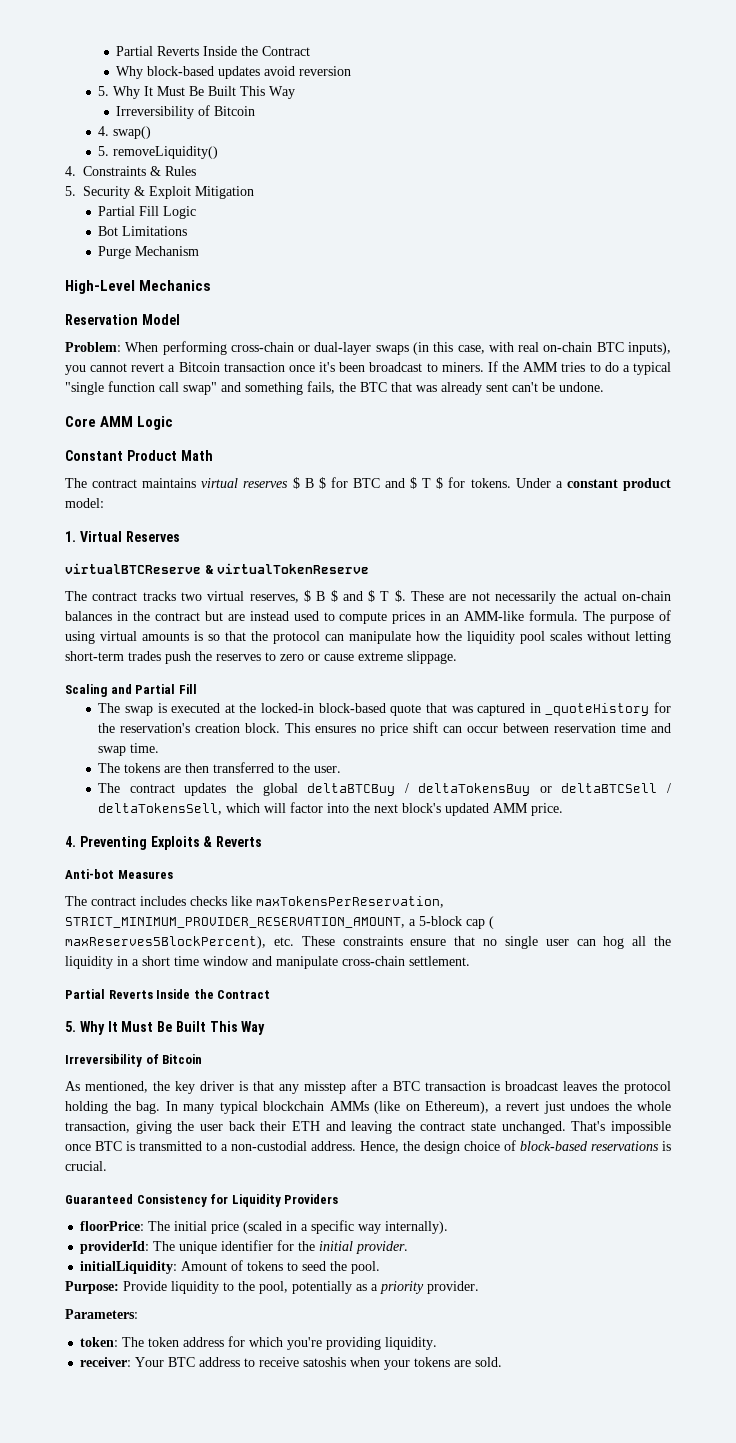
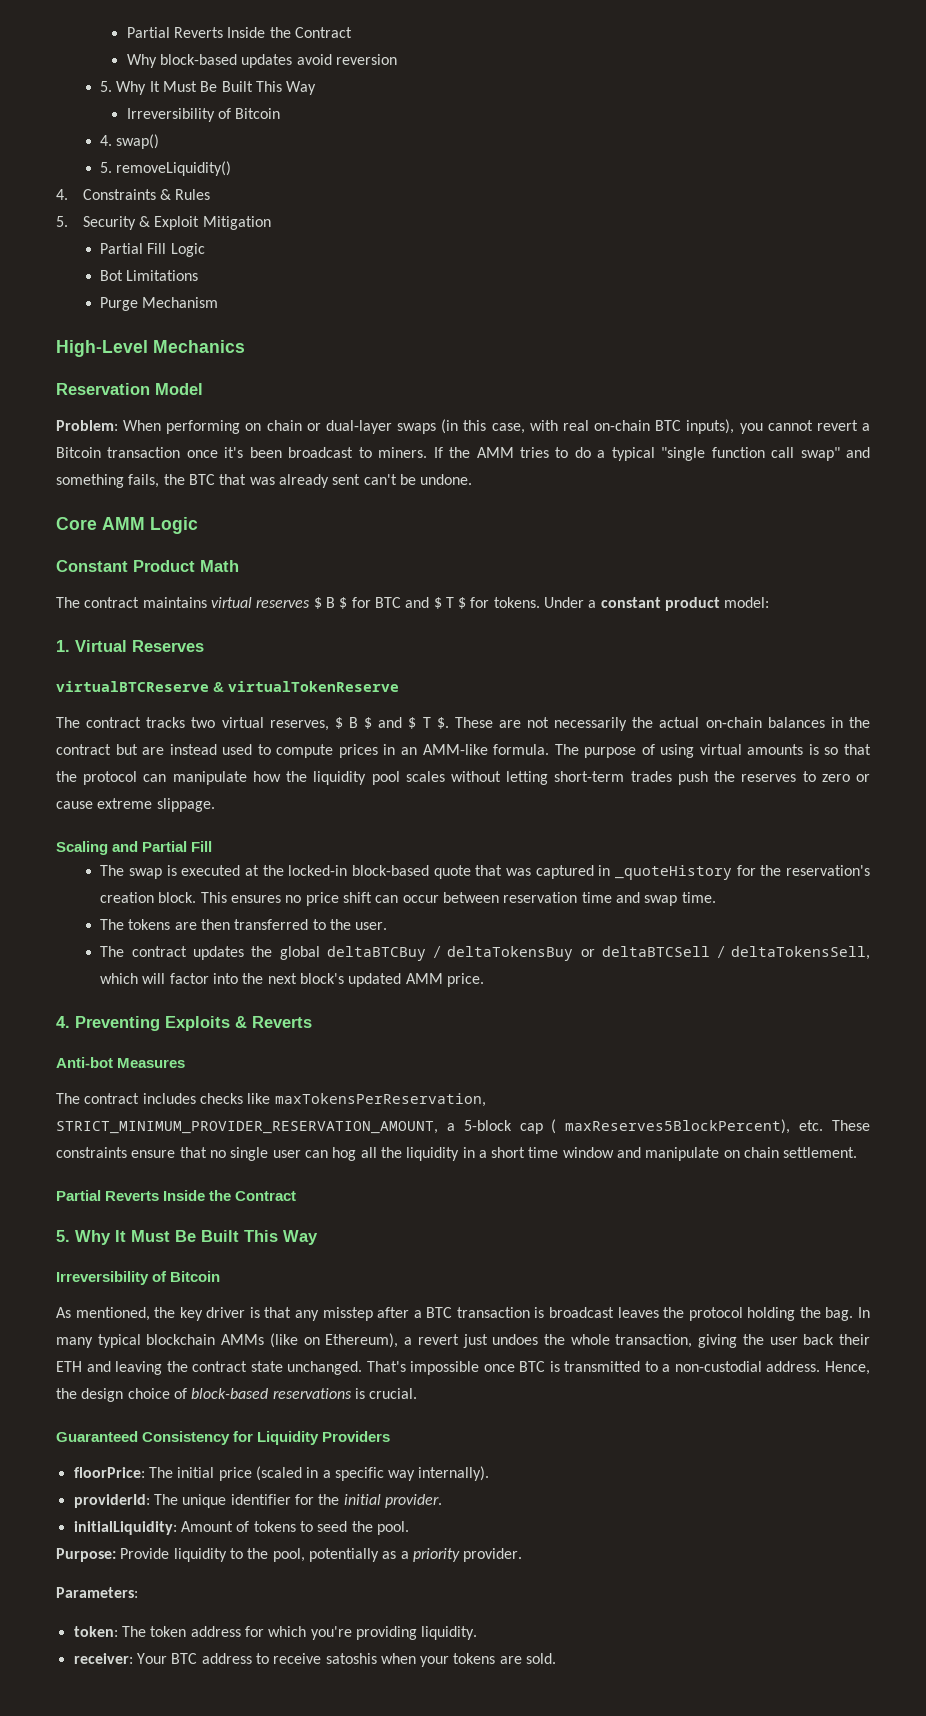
- Problem: When performing cross-chain or dual-layer swaps (in this case, with real on-chain BTC inputs), you cannot revert a Bitcoin transaction once it's been broadcast to miners.
+ Problem: When performing on chain or dual-layer swaps (in this case, with real on-chain BTC inputs), you cannot revert a Bitcoin transaction once it's been broadcast to miners.
- The contract includes checks like maxTokensPerReservation, STRICT_MINIMUM_PROVIDER_RESERVATION_AMOUNT, a 5-block cap ( maxReserves5BlockPercent), etc. These constraints ensure that no single user can hog all the liquidity in a short time window and manipulate cross-chain settlement.
+ The contract includes checks like maxTokensPerReservation, STRICT_MINIMUM_PROVIDER_RESERVATION_AMOUNT, a 5-block cap ( maxReserves5BlockPercent), etc. These constraints ensure that no single user can hog all the liquidity in a short time window and manipulate on chain settlement.

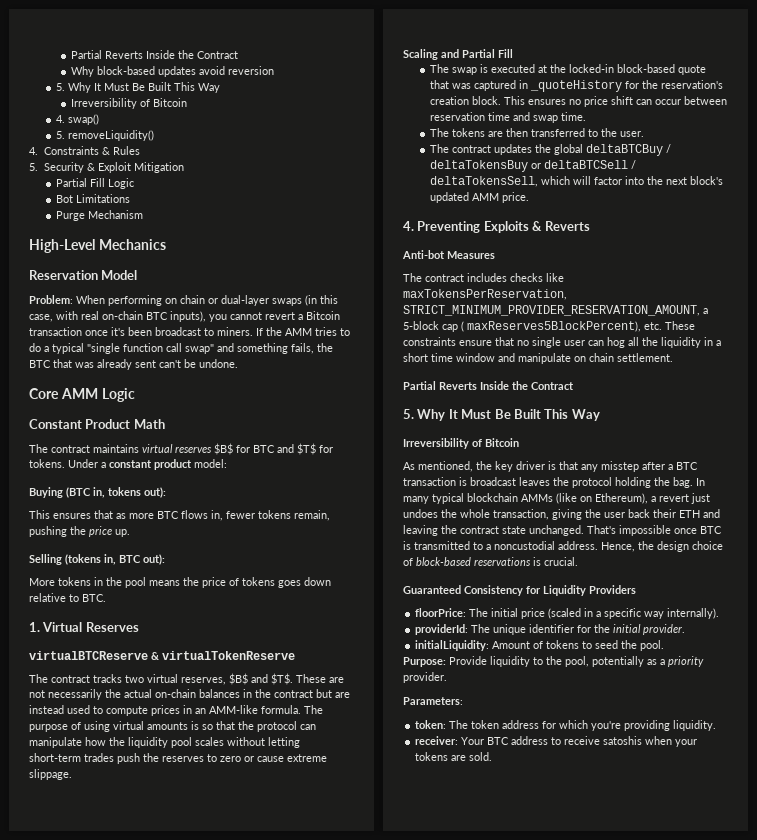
- The contract maintains virtual reserves $ B $ for BTC and $ T $ for tokens.
+ The contract maintains virtual reserves $B$ for BTC and $T$ for tokens.
+ Buying (BTC in, tokens out):
+ This ensures that as more BTC flows in, fewer tokens remain, pushing the price up.
+ Selling (tokens in, BTC out):
+ More tokens in the pool means the price of tokens goes down relative to BTC.
- The contract tracks two virtual reserves, $ B $ and $ T $.
+ The contract tracks two virtual reserves, $B$ and $T$.
- That's impossible once BTC is transmitted to a non-custodial address.
+ That's impossible once BTC is transmitted to a noncustodial address.

